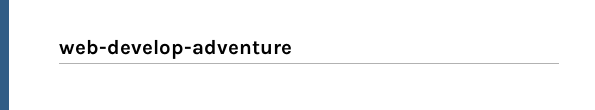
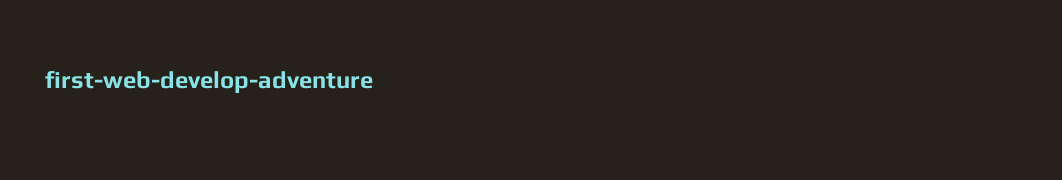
- web-develop-adventure
+ first-web-develop-adventure

